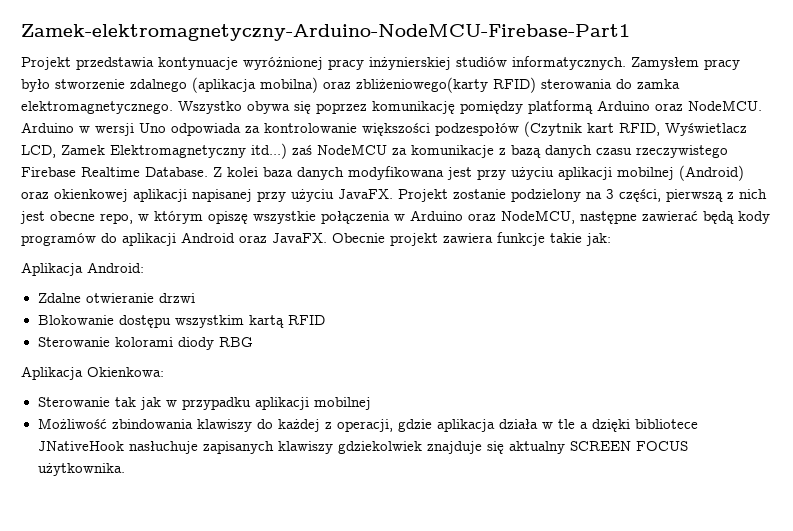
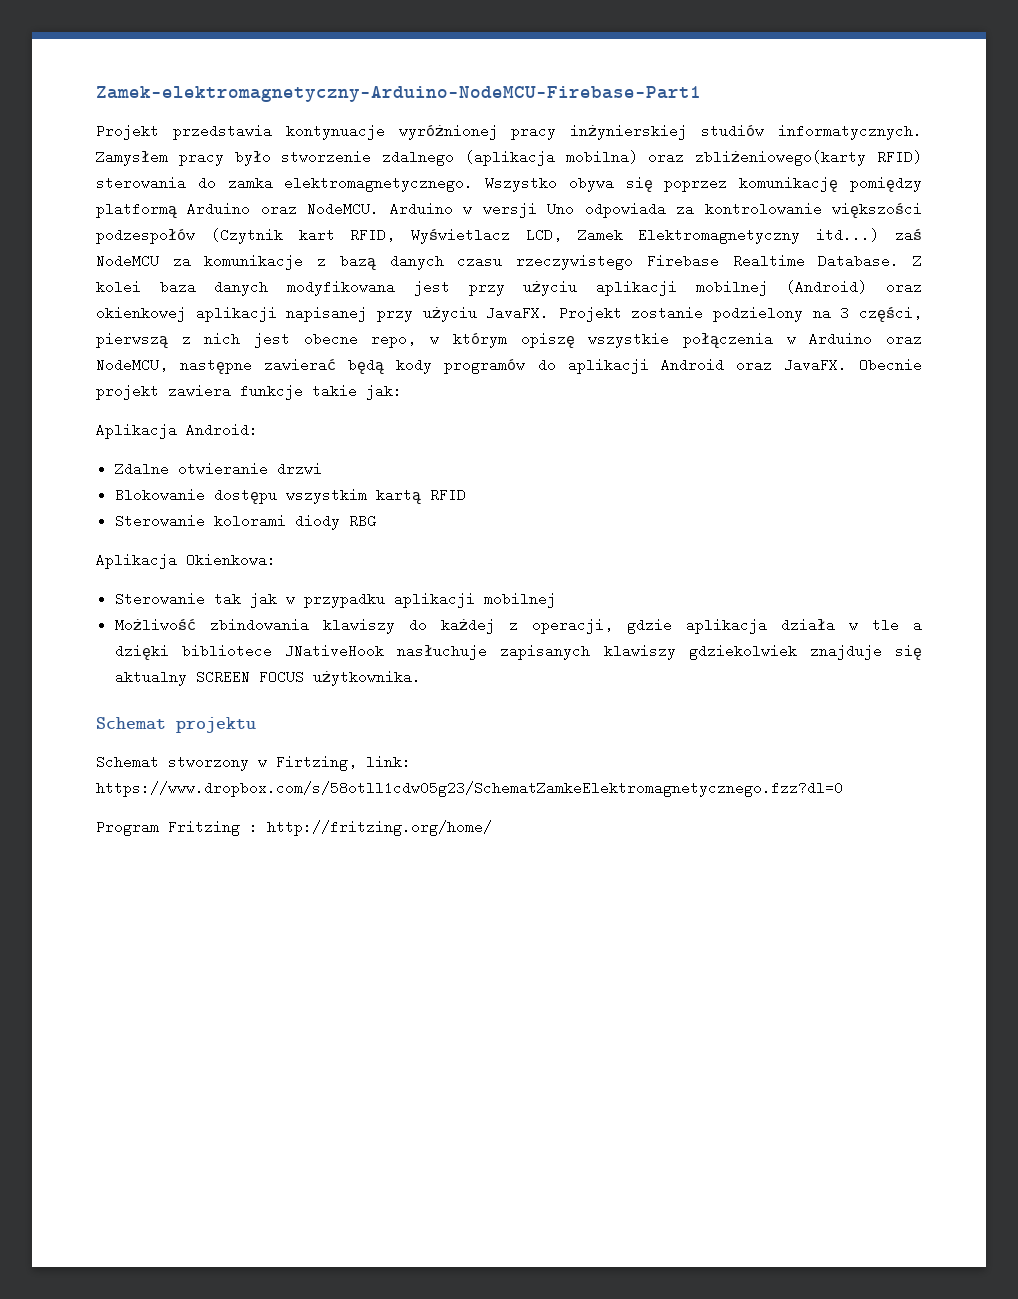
+ Schemat projektu
+ Schemat stworzony w Firtzing, link: https://www.dropbox.com/s/58otll1cdw05g23/SchematZamkeElektromagnetycznego.fzz?dl=0
+ Program Fritzing : http://fritzing.org/home/

